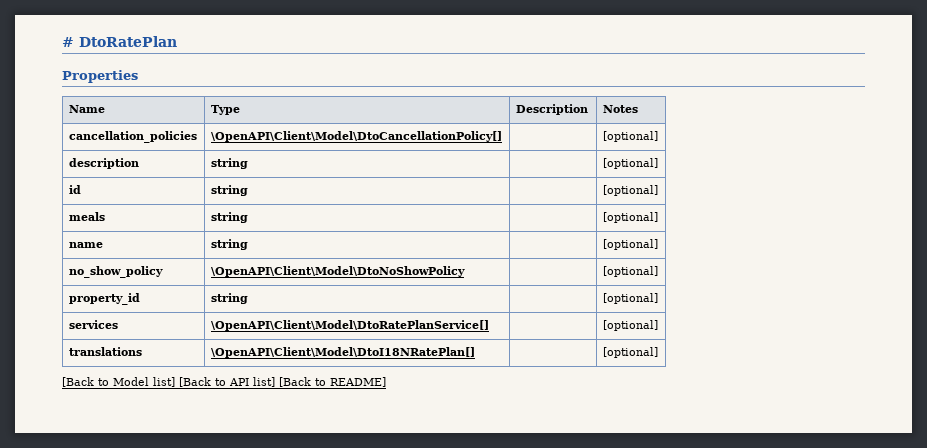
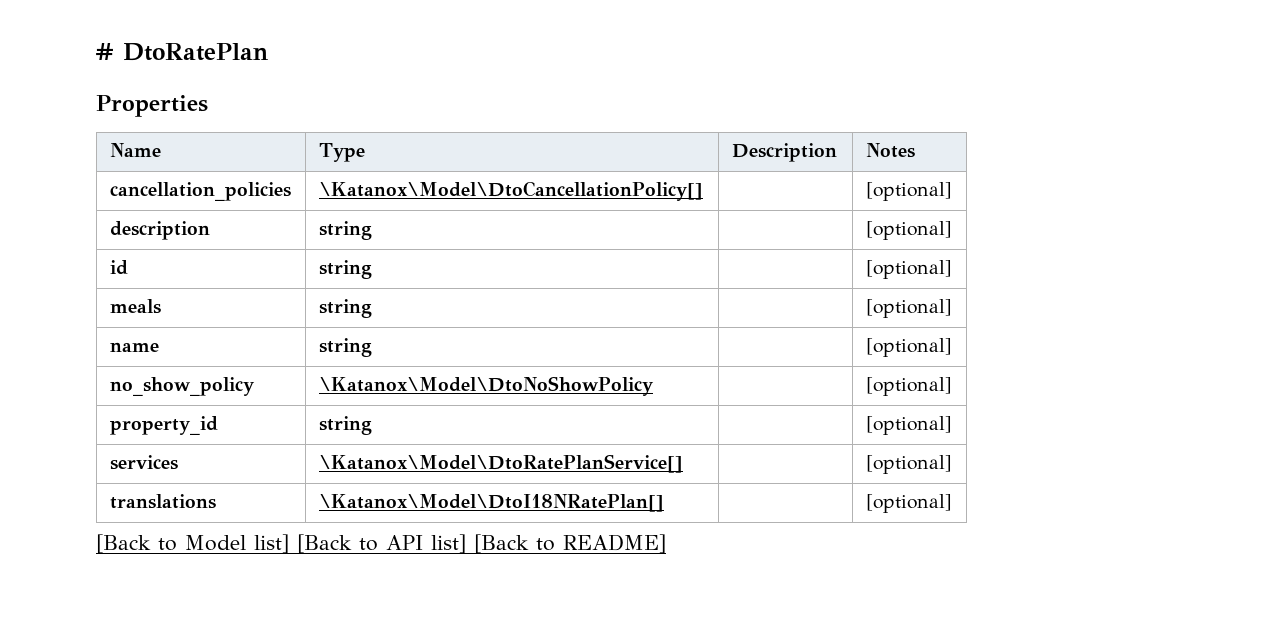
- cancellation_policies | \OpenAPI\Client\Model\DtoCancellationPolicy[] | | [optional]
+ cancellation_policies | \Katanox\Model\DtoCancellationPolicy[] | | [optional]
- no_show_policy | \OpenAPI\Client\Model\DtoNoShowPolicy | | [optional]
+ no_show_policy | \Katanox\Model\DtoNoShowPolicy | | [optional]
- services | \OpenAPI\Client\Model\DtoRatePlanService[] | | [optional]
+ services | \Katanox\Model\DtoRatePlanService[] | | [optional]
- translations | \OpenAPI\Client\Model\DtoI18NRatePlan[] | | [optional]
+ translations | \Katanox\Model\DtoI18NRatePlan[] | | [optional]

